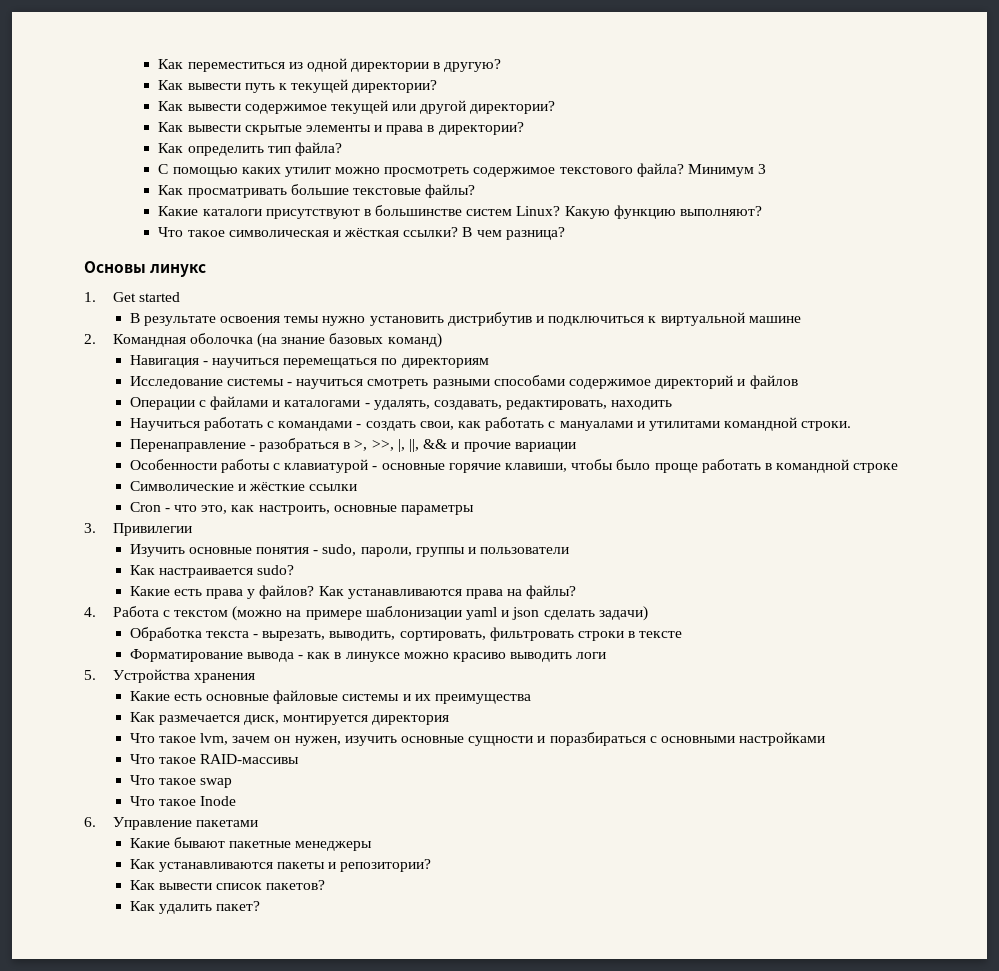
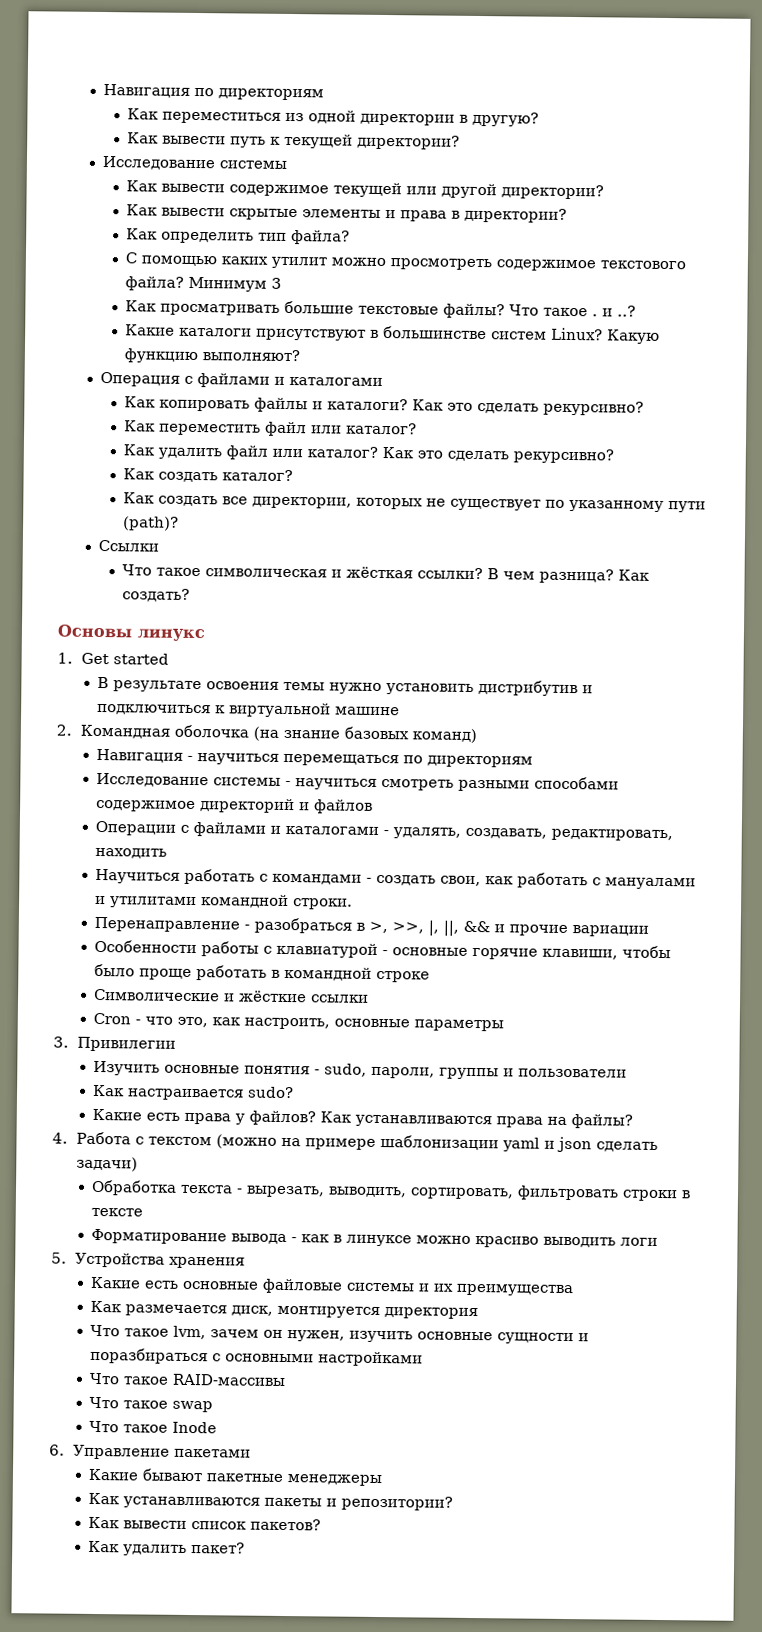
+ Навигация по директориям
  Как вывести путь к текущей директории?
+ Исследование системы
+ Что такое . и ..?
+ Операция с файлами и каталогами
+ Как копировать файлы и каталоги? Как это сделать рекурсивно?
+ Как переместить файл или каталог?
+ Как удалить файл или каталог? Как это сделать рекурсивно?
+ Как создать каталог?
+ Как создать все директории, которых не существует по указанному пути (path)?
+ Ссылки
+ Как создать?

